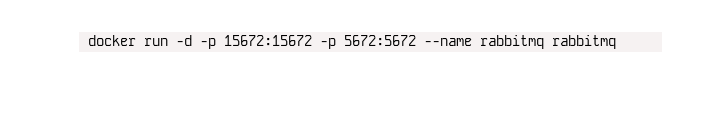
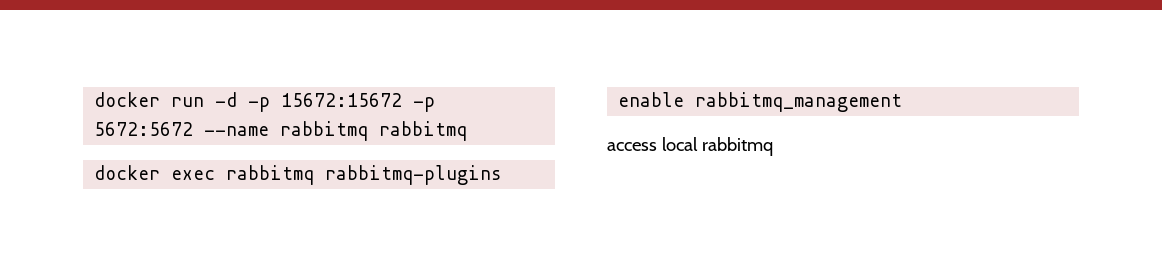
+ docker exec rabbitmq rabbitmq-plugins enable rabbitmq_management
+ access local rabbitmq

